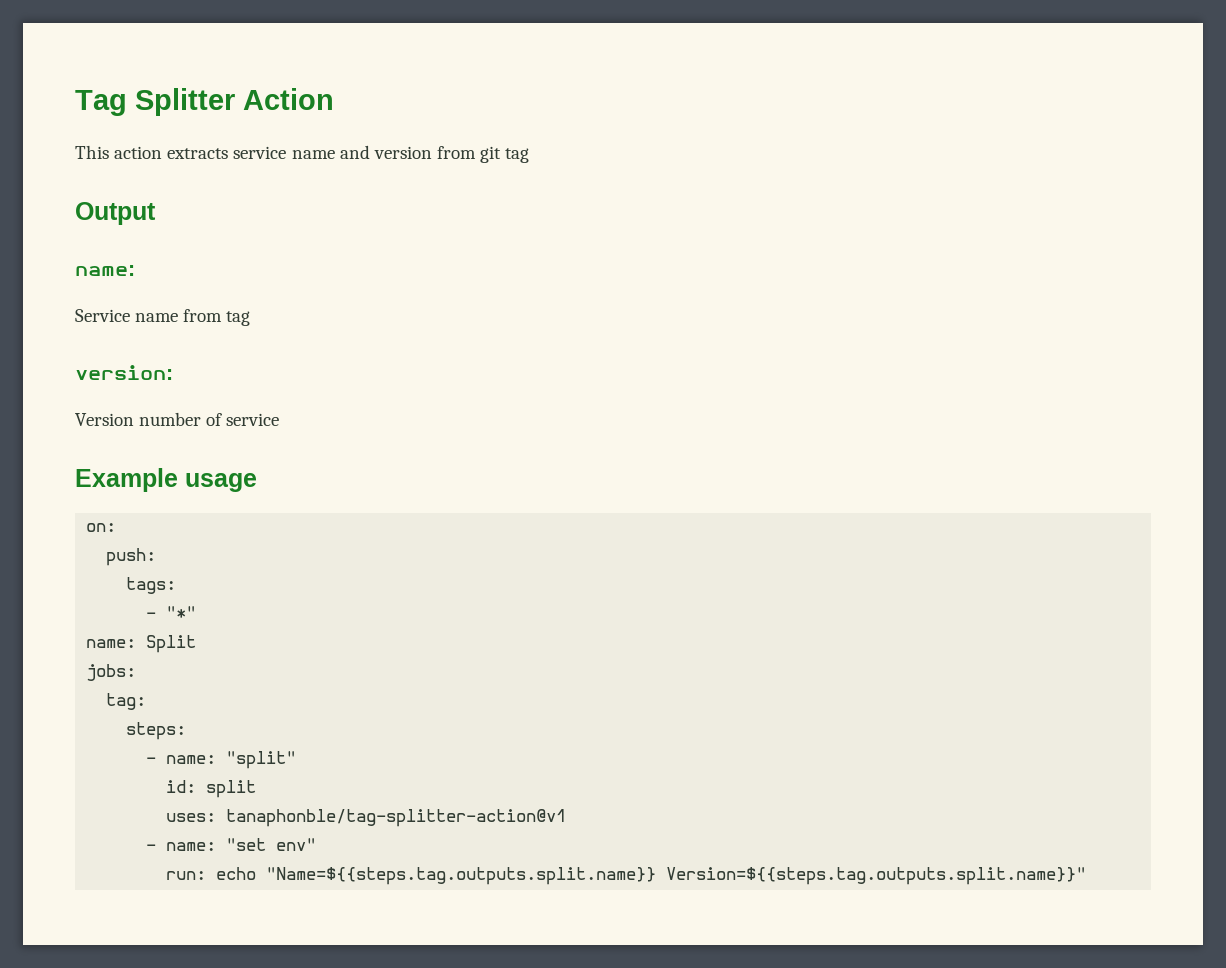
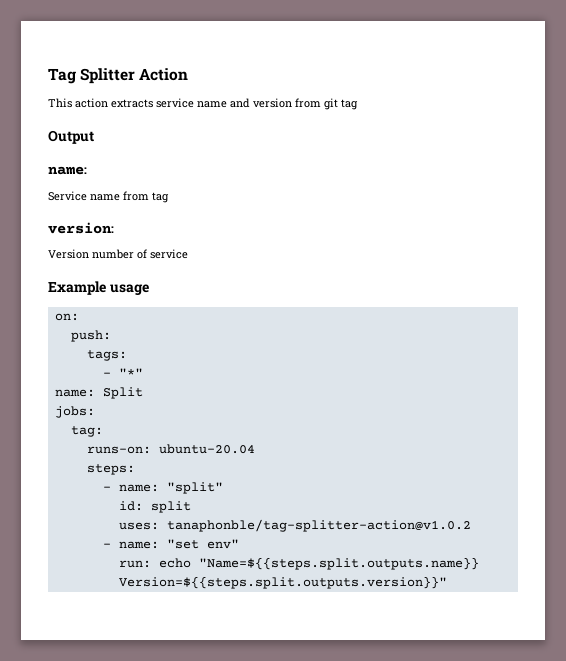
+ runs-on: ubuntu-20.04
- uses: tanaphonble/tag-splitter-action@v1
+ uses: tanaphonble/tag-splitter-action@v1.0.2
- run: echo "Name=${{steps.tag.outputs.split.name}} Version=${{steps.tag.outputs.split.name}}"
+ run: echo "Name=${{steps.split.outputs.name}} Version=${{steps.split.outputs.version}}"

